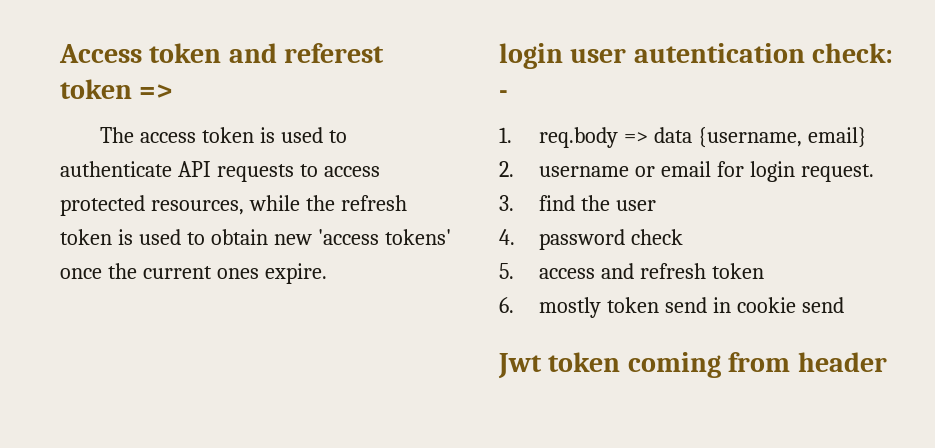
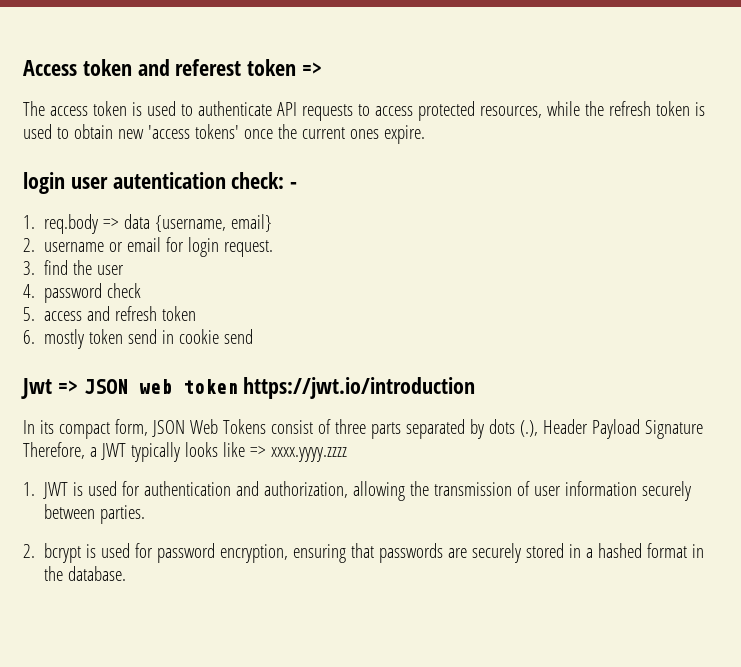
- Jwt token coming from header
+ Jwt => JSON web token https://jwt.io/introduction
+ In its compact form, JSON Web Tokens consist of three parts separated by dots (.), Header Payload Signature Therefore, a JWT typically looks like => xxxx.yyyy.zzzz
+ 1. JWT is used for authentication and authorization, allowing the transmission of user information securely between parties.
+ 2. bcrypt is used for password encryption, ensuring that passwords are securely stored in a hashed format in the database.

